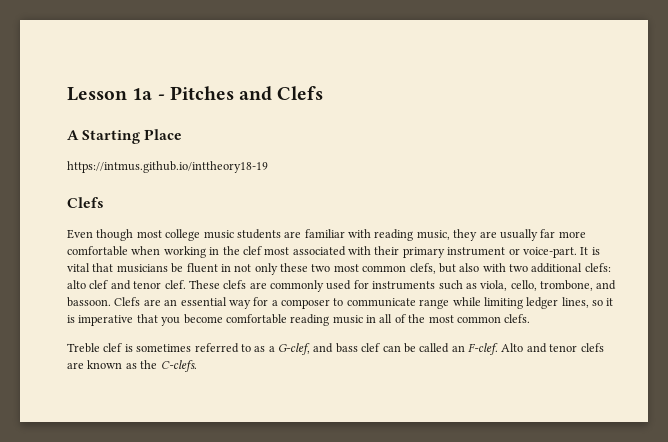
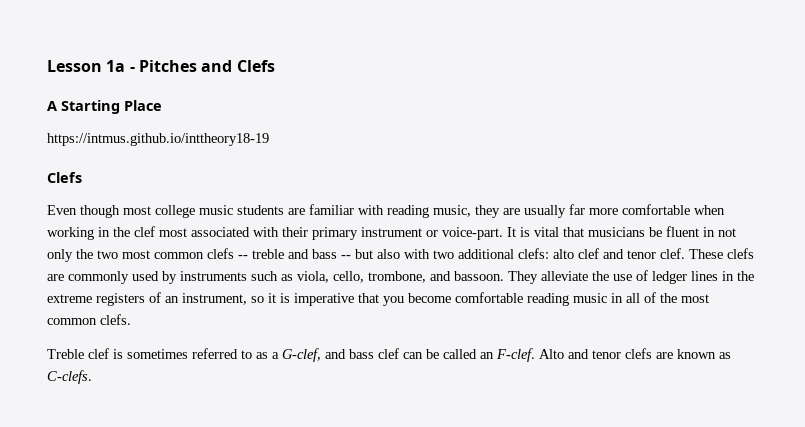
- It is vital that musicians be fluent in not only these two most common clefs, but also with two additional clefs: alto clef and tenor clef.
+ It is vital that musicians be fluent in not only the two most common clefs -- treble and bass -- but also with two additional clefs: alto clef and tenor clef.
- These clefs are commonly used for instruments such as viola, cello, trombone, and bassoon.
+ These clefs are commonly used by instruments such as viola, cello, trombone, and bassoon.
- Clefs are an essential way for a composer to communicate range while limiting ledger lines, so it is imperative that you become comfortable reading music in all of the most common clefs.
+ They alleviate the use of ledger lines in the extreme registers of an instrument, so it is imperative that you become comfortable reading music in all of the most common clefs.
- Alto and tenor clefs are known as the C-clefs.
+ Alto and tenor clefs are known as C-clefs.

